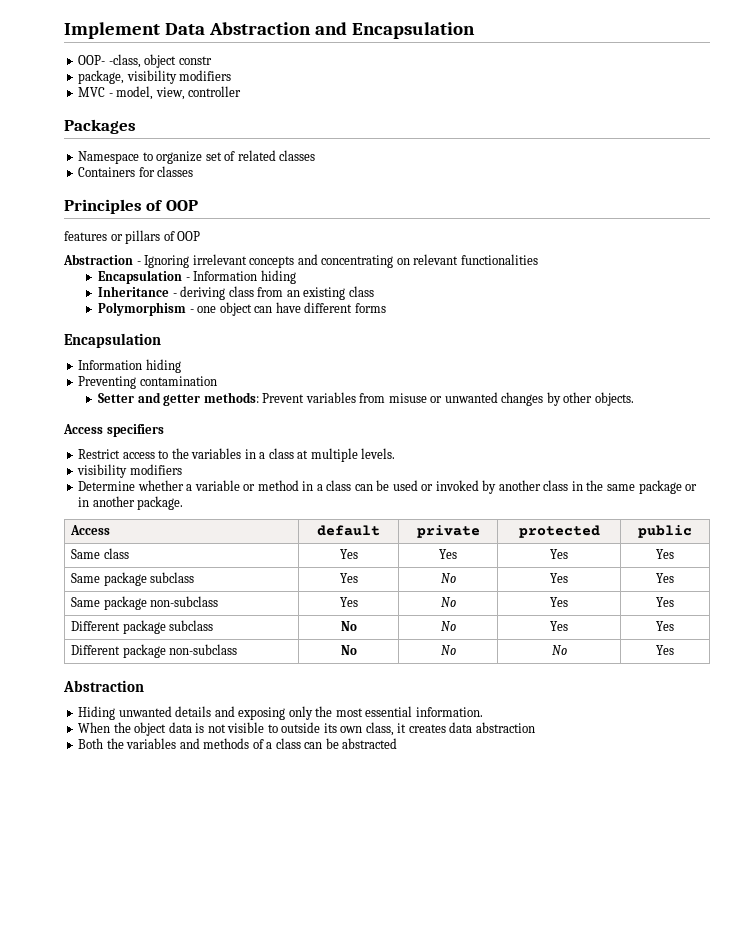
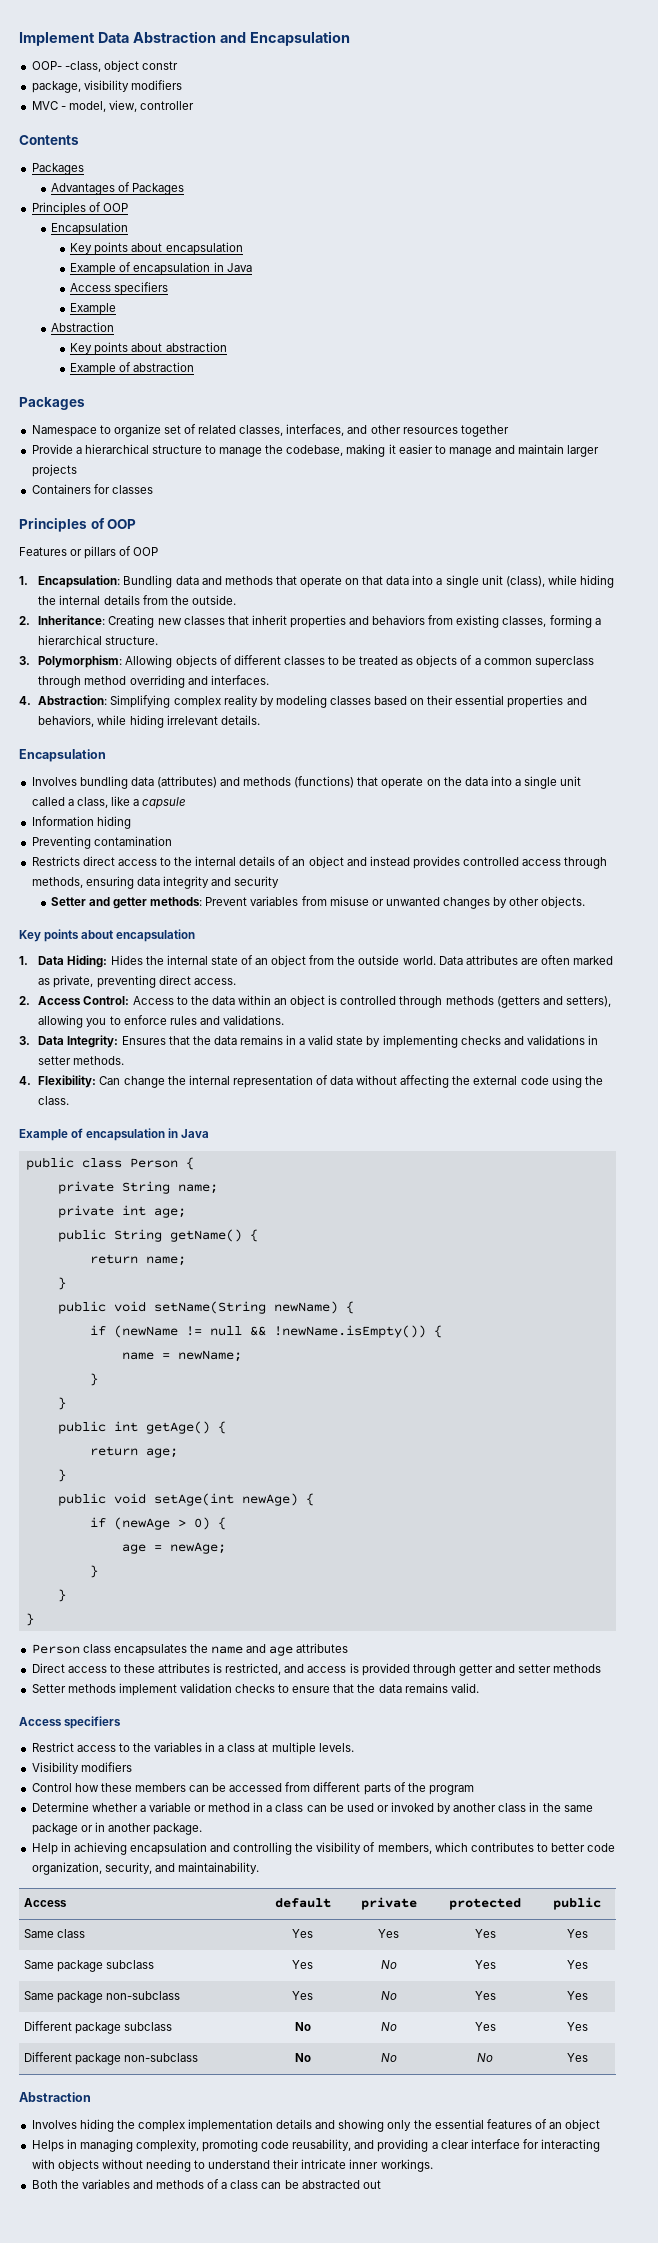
+ Contents
+ Packages
+ Advantages of Packages
+ Principles of OOP
+ Encapsulation
+ Key points about encapsulation
+ Example of encapsulation in Java
+ Access specifiers
+ Example
+ Abstraction
+ Key points about abstraction
+ Example of abstraction
- Namespace to organize set of related classes
+ Namespace to organize set of related classes, interfaces, and other resources together
+ Provide a hierarchical structure to manage the codebase, making it easier to manage and maintain larger projects
- features or pillars of OOP
+ Features or pillars of OOP
- Abstraction - Ignoring irrelevant concepts and concentrating on relevant functionalities
- Encapsulation - Information hiding
- Inheritance - deriving class from an existing class
- Polymorphism - one object can have different forms
+ 1. Encapsulation: Bundling data and methods that operate on that data into a single unit (class), while hiding the internal details from the outside.
+ 2. Inheritance: Creating new classes that inherit properties and behaviors from existing classes, forming a hierarchical structure.
+ 3. Polymorphism: Allowing objects of different classes to be treated as objects of a common superclass through method overriding and interfaces.
+ 4. Abstraction: Simplifying complex reality by modeling classes based on their essential properties and behaviors, while hiding irrelevant details.
  Encapsulation
+ Involves bundling data (attributes) and methods (functions) that operate on the data into a single unit called a class, like a capsule
  Information hiding
  Preventing contamination
+ Restricts direct access to the internal details of an object and instead provides controlled access through methods, ensuring data integrity and security
  Setter and getter methods: Prevent variables from misuse or unwanted changes by other objects.
+ Key points about encapsulation
+ 1. Data Hiding: Hides the internal state of an object from the outside world. Data attributes are often marked as private, preventing direct access.
+ 2. Access Control: Access to the data within an object is controlled through methods (getters and setters), allowing you to enforce rules and validations.
+ 3. Data Integrity: Ensures that the data remains in a valid state by implementing checks and validations in setter methods.
+ 4. Flexibility: Can change the internal representation of data without affecting the external code using the class.
+ Example of encapsulation in Java
+ public class Person {
+ private String name;
+ private int age;
+ public String getName() {
+ return name;
+ }
+ public void setName(String newName) {
+ if (newName != null && !newName.isEmpty()) {
+ name = newName;
+ }
+ }
+ public int getAge() {
+ return age;
+ }
+ public void setAge(int newAge) {
+ if (newAge > 0) {
+ age = newAge;
+ }
+ }
+ }
+ Person class encapsulates the name and age attributes
+ Direct access to these attributes is restricted, and access is provided through getter and setter methods
+ Setter methods implement validation checks to ensure that the data remains valid.
  Restrict access to the variables in a class at multiple levels.
- visibility modifiers
+ Visibility modifiers
+ Control how these members can be accessed from different parts of the program
+ Help in achieving encapsulation and controlling the visibility of members, which contributes to better code organization, security, and maintainability.
- Hiding unwanted details and exposing only the most essential information.
- When the object data is not visible to outside its own class, it creates data abstraction
+ Involves hiding the complex implementation details and showing only the essential features of an object
+ Helps in managing complexity, promoting code reusability, and providing a clear interface for interacting with objects without needing to understand their intricate inner workings.
- Both the variables and methods of a class can be abstracted
+ Both the variables and methods of a class can be abstracted out

